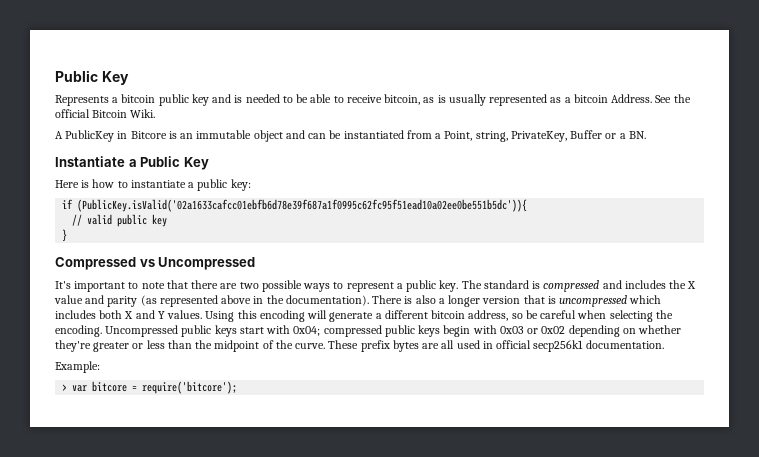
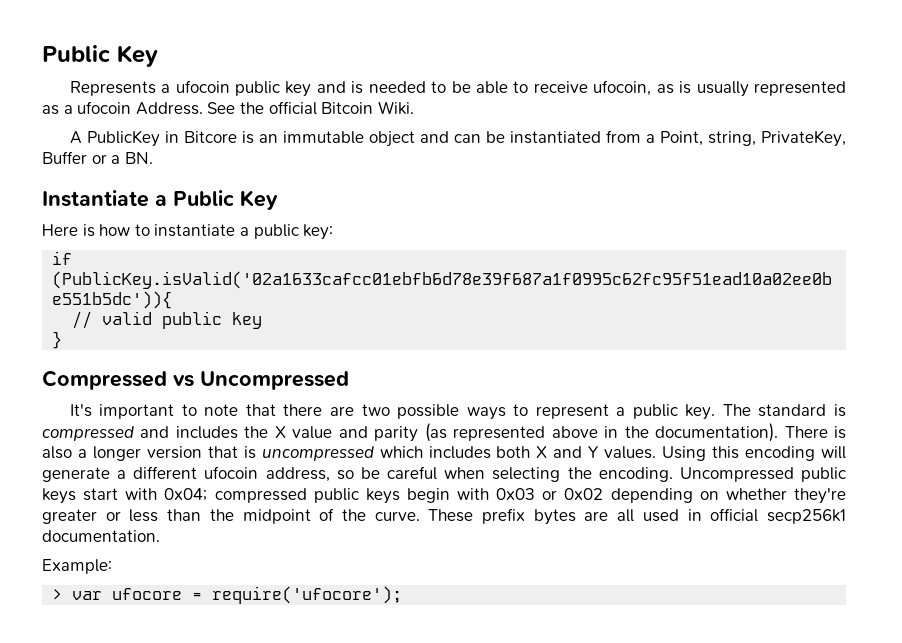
- Represents a bitcoin public key and is needed to be able to receive bitcoin, as is usually represented as a bitcoin Address.
+ Represents a ufocoin public key and is needed to be able to receive ufocoin, as is usually represented as a ufocoin Address.
- Using this encoding will generate a different bitcoin address, so be careful when selecting the encoding.
+ Using this encoding will generate a different ufocoin address, so be careful when selecting the encoding.
- > var bitcore = require('bitcore');
+ > var ufocore = require('ufocore');

